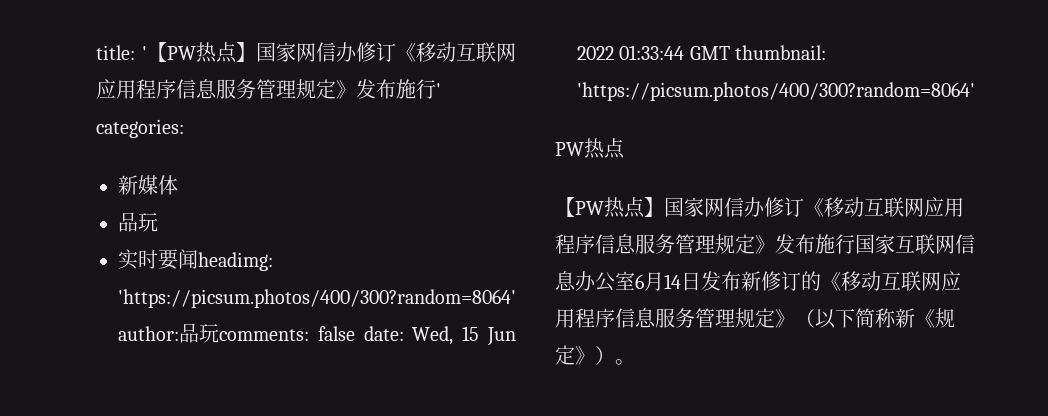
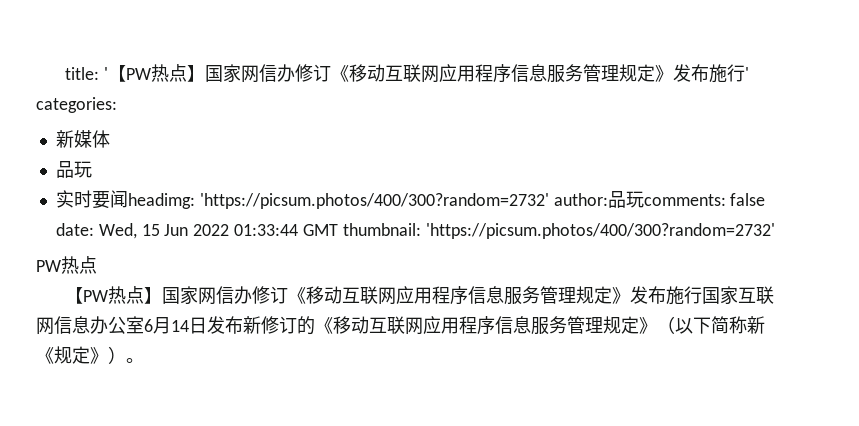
- 实时要闻headimg: 'https://picsum.photos/400/300?random=8064' author:品玩comments: false date: Wed, 15 Jun 2022 01:33:44 GMT thumbnail: 'https://picsum.photos/400/300?random=8064'
+ 实时要闻headimg: 'https://picsum.photos/400/300?random=2732' author:品玩comments: false date: Wed, 15 Jun 2022 01:33:44 GMT thumbnail: 'https://picsum.photos/400/300?random=2732'

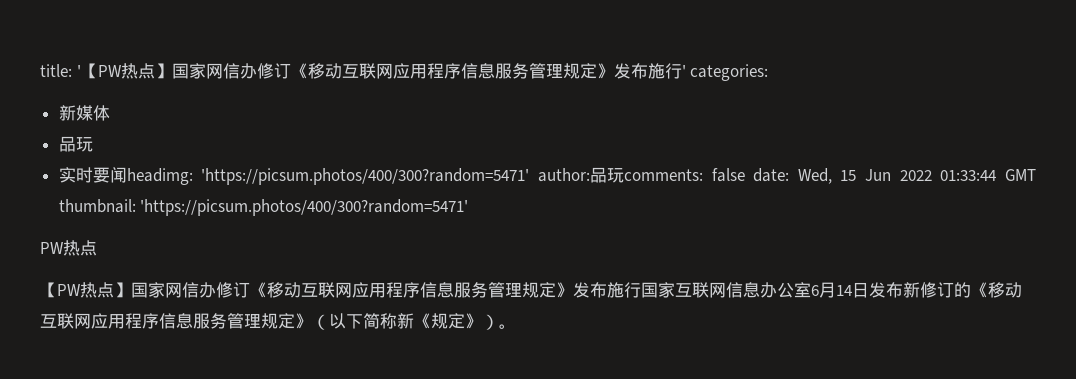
- 实时要闻headimg: 'https://picsum.photos/400/300?random=2732' author:品玩comments: false date: Wed, 15 Jun 2022 01:33:44 GMT thumbnail: 'https://picsum.photos/400/300?random=2732'
+ 实时要闻headimg: 'https://picsum.photos/400/300?random=5471' author:品玩comments: false date: Wed, 15 Jun 2022 01:33:44 GMT thumbnail: 'https://picsum.photos/400/300?random=5471'

